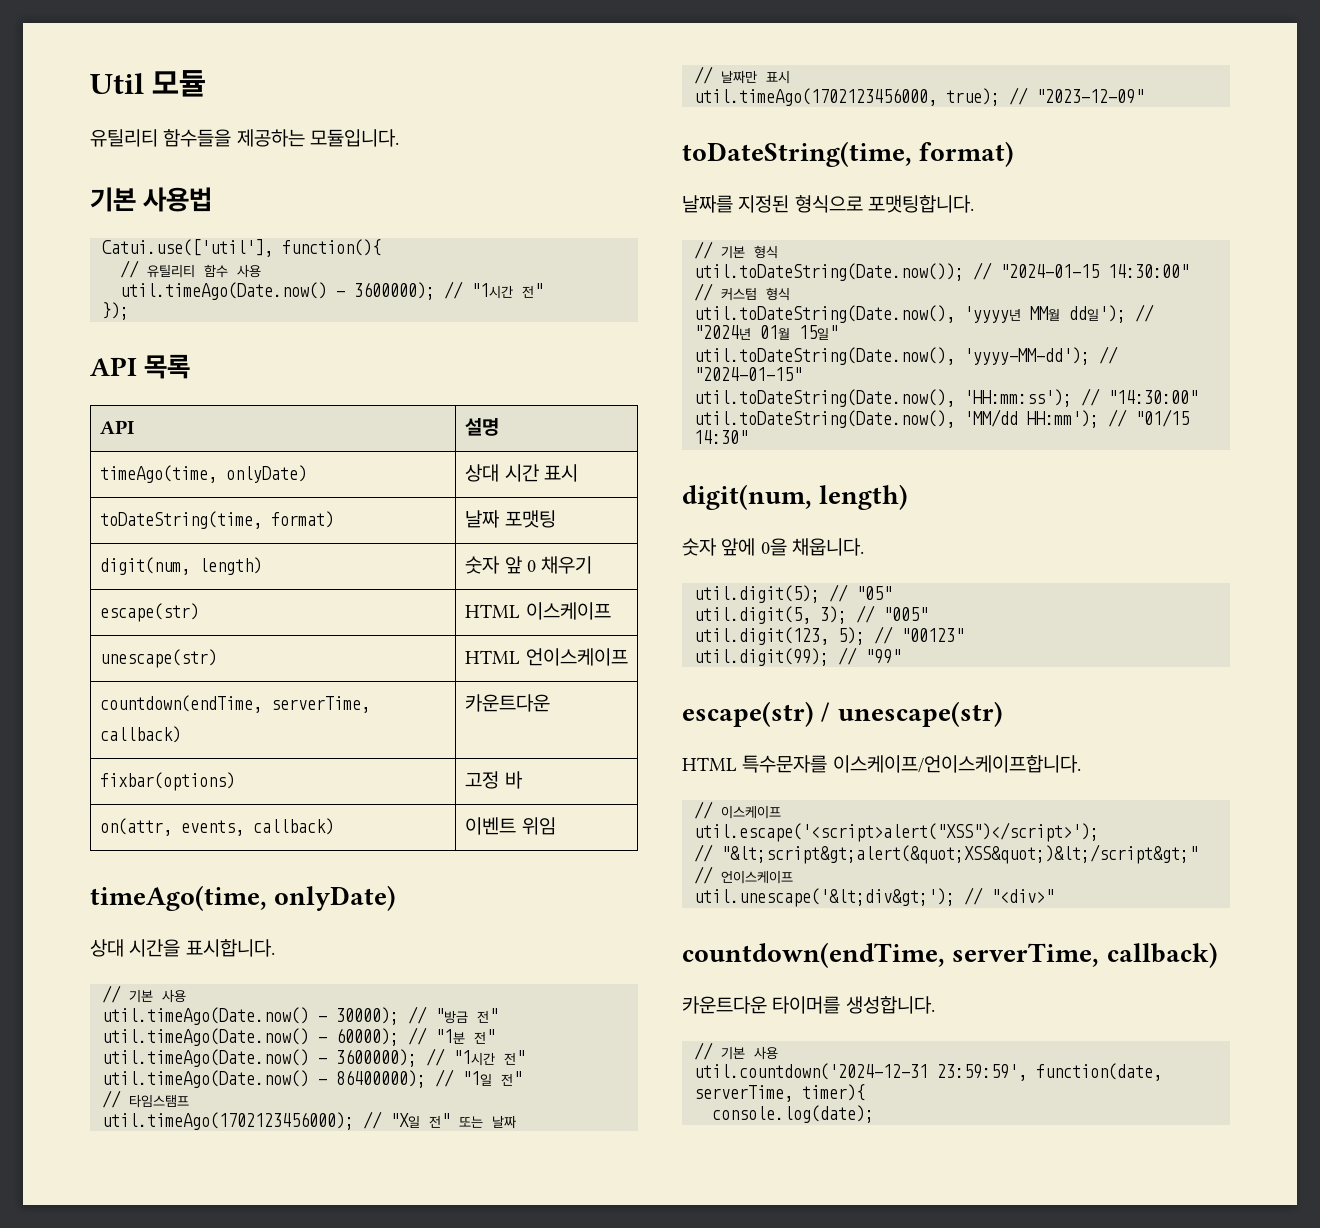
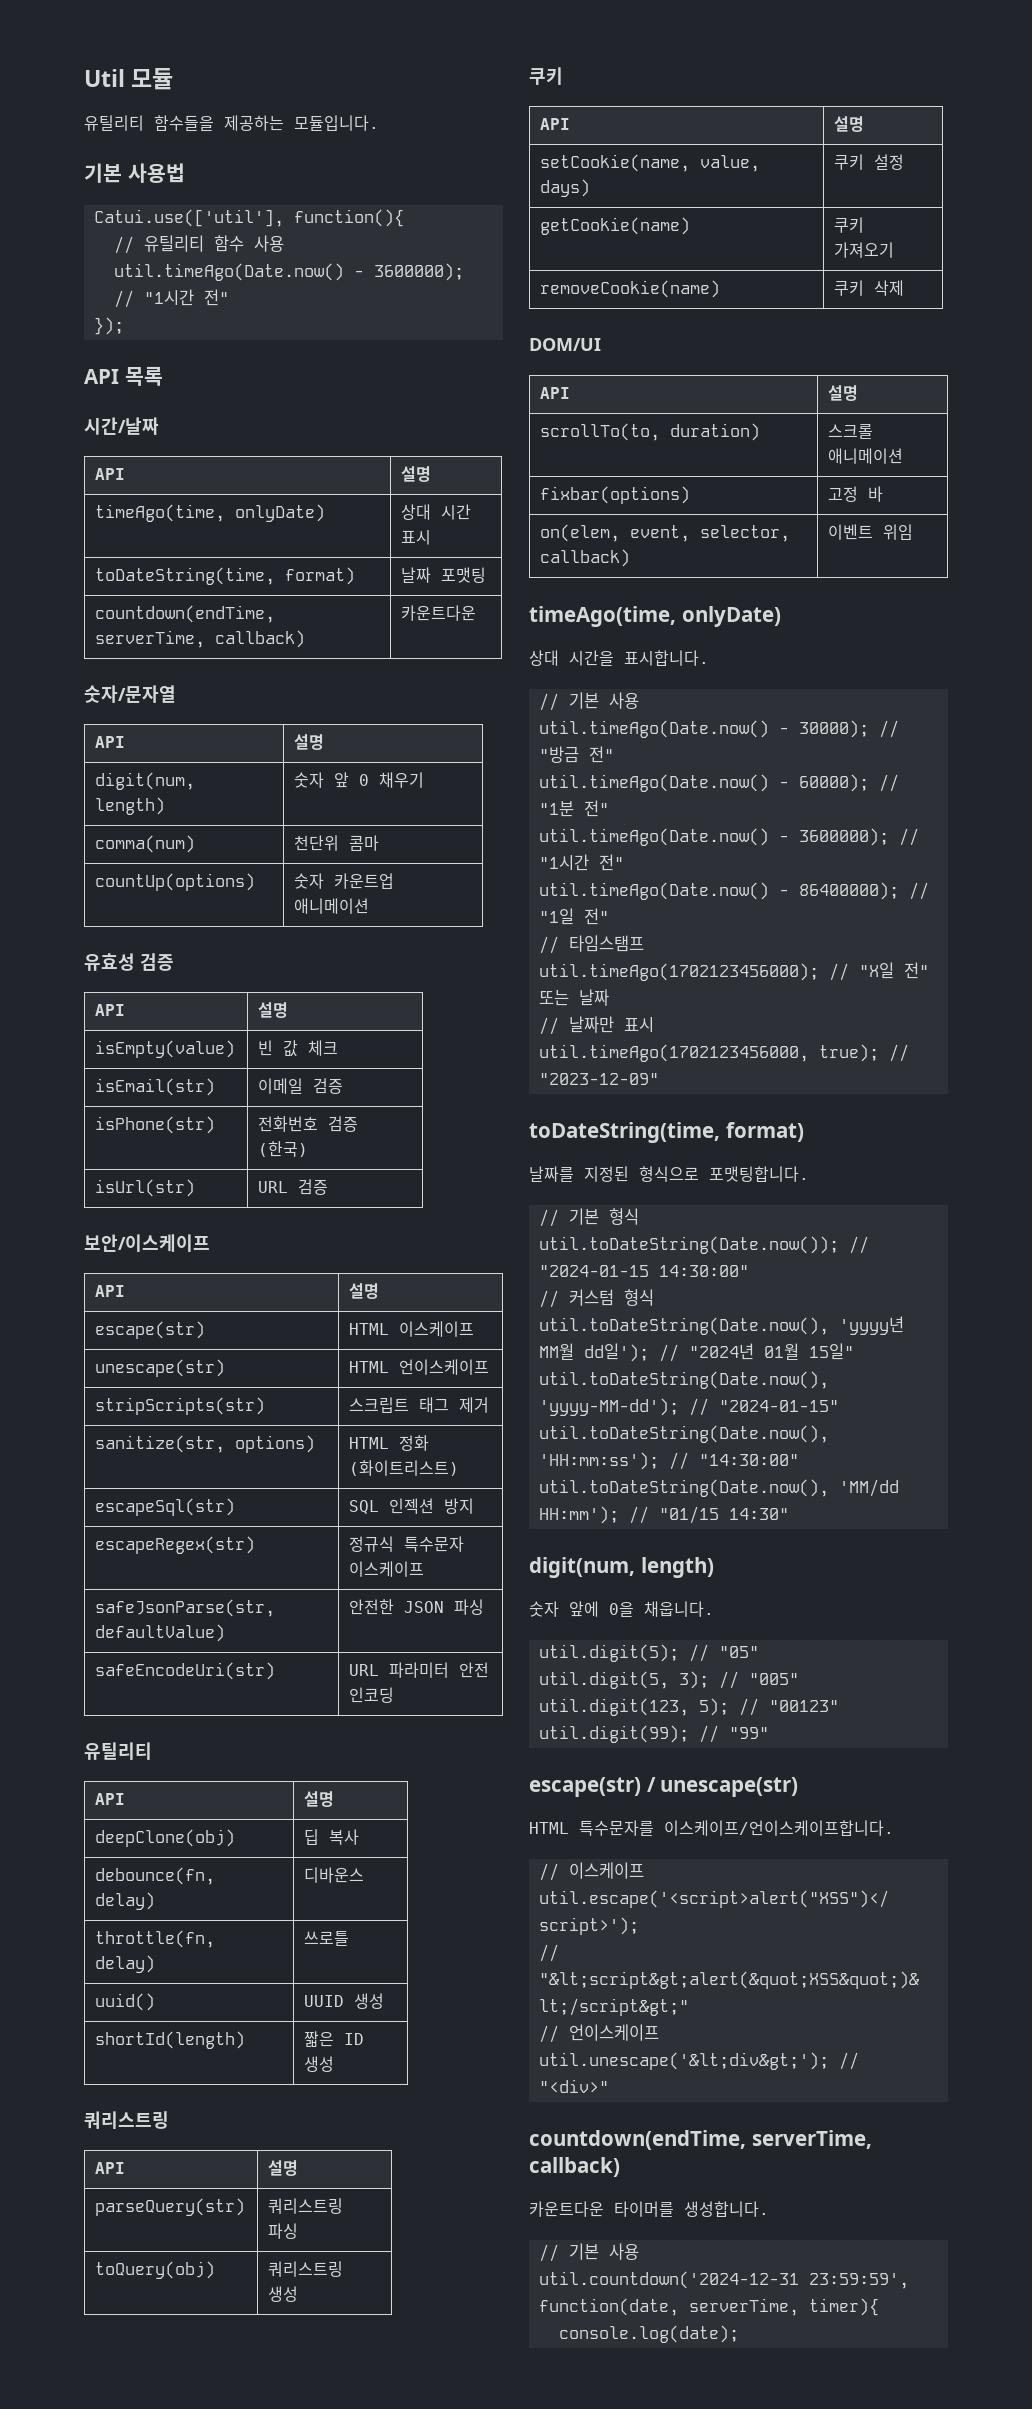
+ 시간/날짜
+ countdown(endTime, serverTime, callback) | 카운트다운
+ 숫자/문자열
+ API | 설명
+ comma(num) | 천단위 콤마
+ countUp(options) | 숫자 카운트업 애니메이션
+ 유효성 검증
+ API | 설명
+ isEmpty(value) | 빈 값 체크
+ isEmail(str) | 이메일 검증
+ isPhone(str) | 전화번호 검증 (한국)
+ isUrl(str) | URL 검증
+ 보안/이스케이프
+ API | 설명
- countdown(endTime, serverTime, callback) | 카운트다운
+ stripScripts(str) | 스크립트 태그 제거
+ sanitize(str, options) | HTML 정화 (화이트리스트)
+ escapeSql(str) | SQL 인젝션 방지
+ escapeRegex(str) | 정규식 특수문자 이스케이프
+ safeJsonParse(str, defaultValue) | 안전한 JSON 파싱
+ safeEncodeUri(str) | URL 파라미터 안전 인코딩
+ 유틸리티
+ API | 설명
+ deepClone(obj) | 딥 복사
+ debounce(fn, delay) | 디바운스
+ throttle(fn, delay) | 쓰로틀
+ uuid() | UUID 생성
+ shortId(length) | 짧은 ID 생성
+ 쿼리스트링
+ API | 설명
+ parseQuery(str) | 쿼리스트링 파싱
+ toQuery(obj) | 쿼리스트링 생성
+ 쿠키
+ API | 설명
+ setCookie(name, value, days) | 쿠키 설정
+ getCookie(name) | 쿠키 가져오기
+ removeCookie(name) | 쿠키 삭제
+ DOM/UI
+ API | 설명
+ scrollTo(to, duration) | 스크롤 애니메이션
- on(attr, events, callback) | 이벤트 위임
+ on(elem, event, selector, callback) | 이벤트 위임

